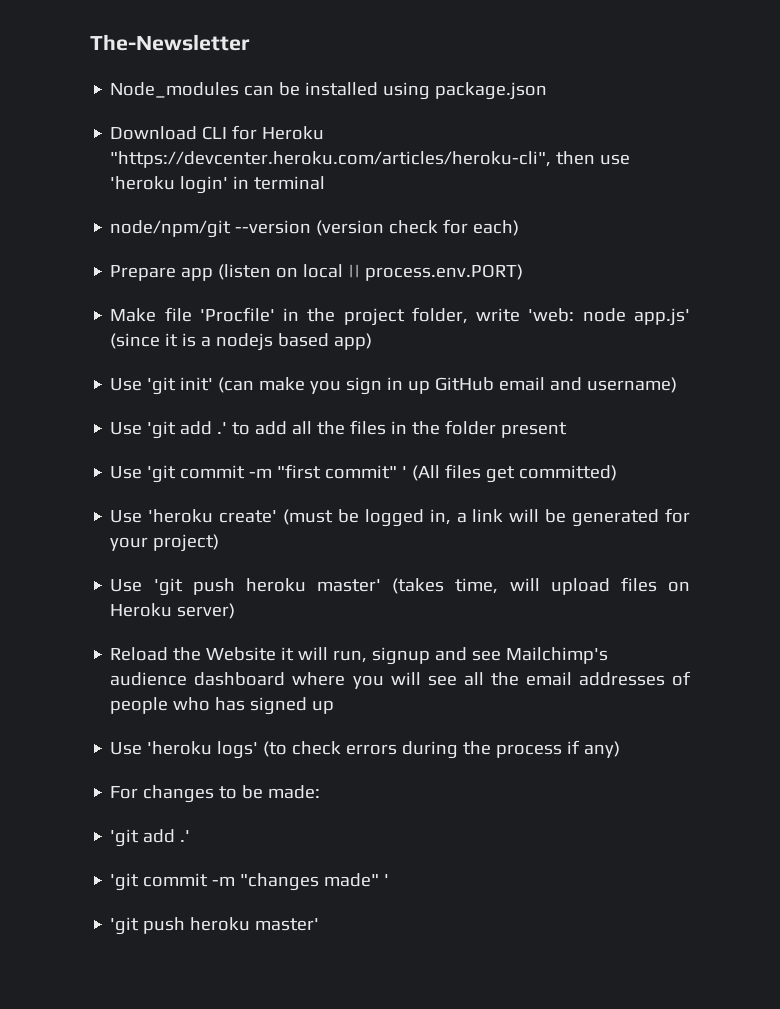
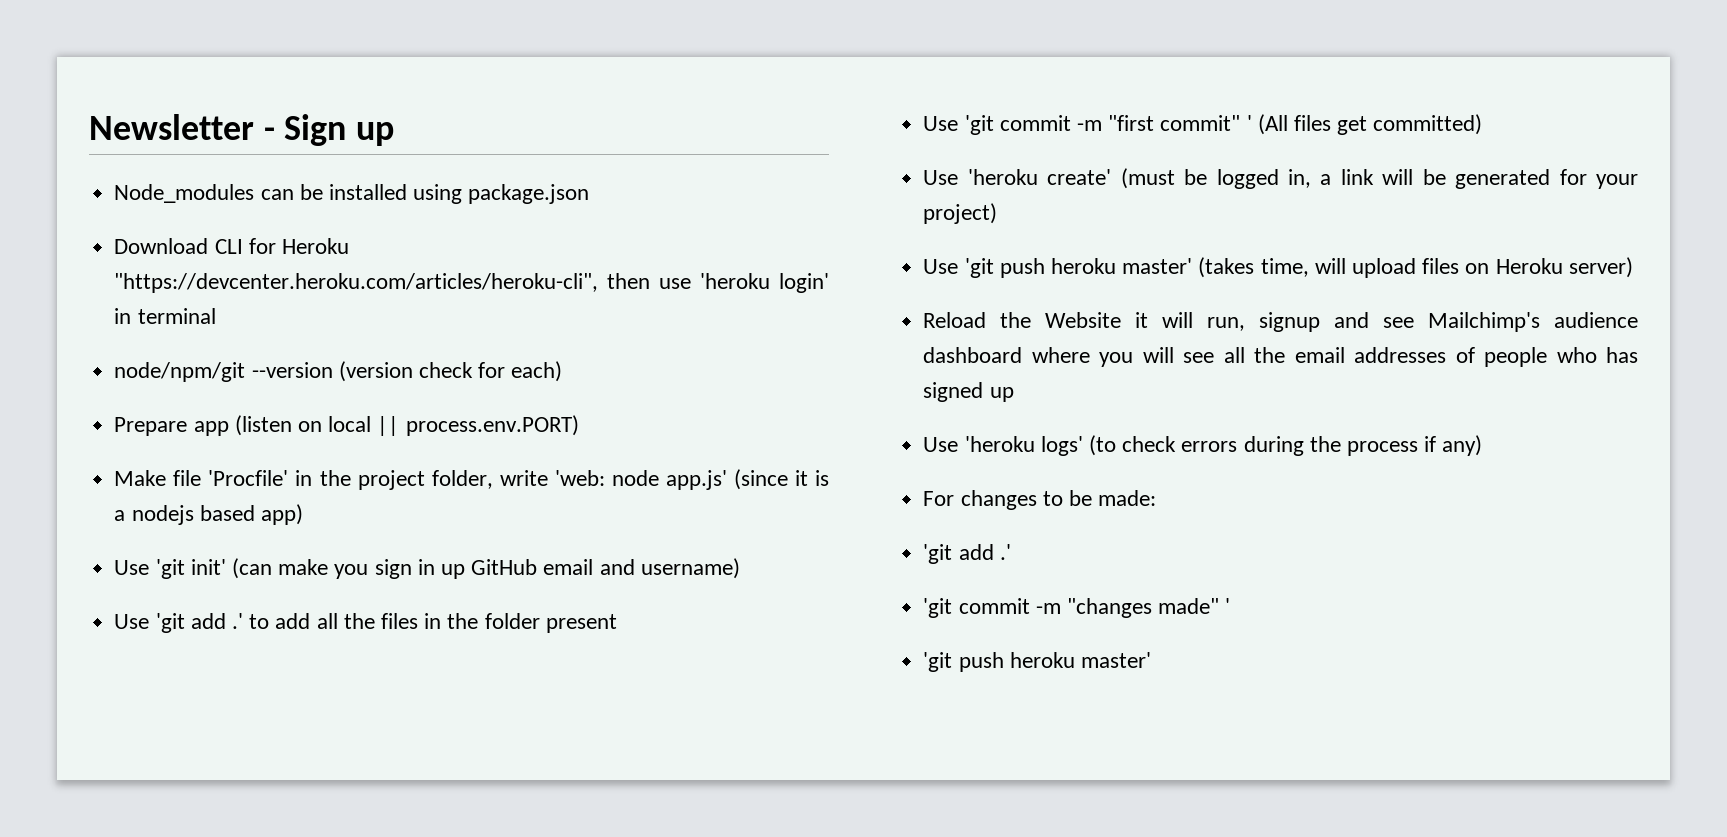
- The-Newsletter
+ Newsletter - Sign up

